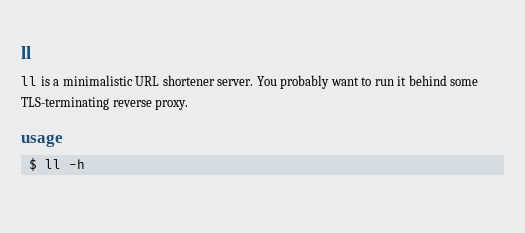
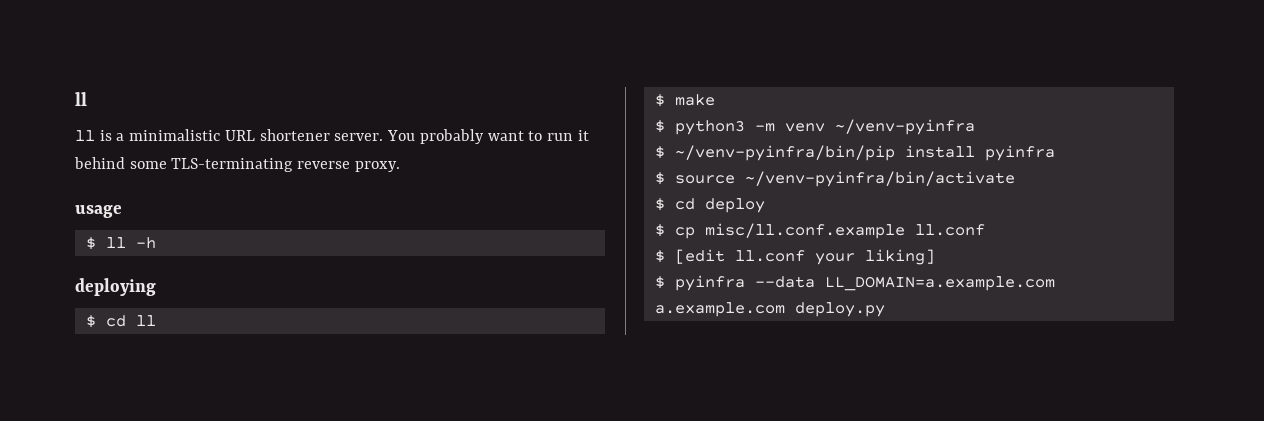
+ deploying
+ $ cd ll
+ $ make
+ $ python3 -m venv ~/venv-pyinfra
+ $ ~/venv-pyinfra/bin/pip install pyinfra
+ $ source ~/venv-pyinfra/bin/activate
+ $ cd deploy
+ $ cp misc/ll.conf.example ll.conf
+ $ [edit ll.conf your liking]
+ $ pyinfra --data LL_DOMAIN=a.example.com a.example.com deploy.py

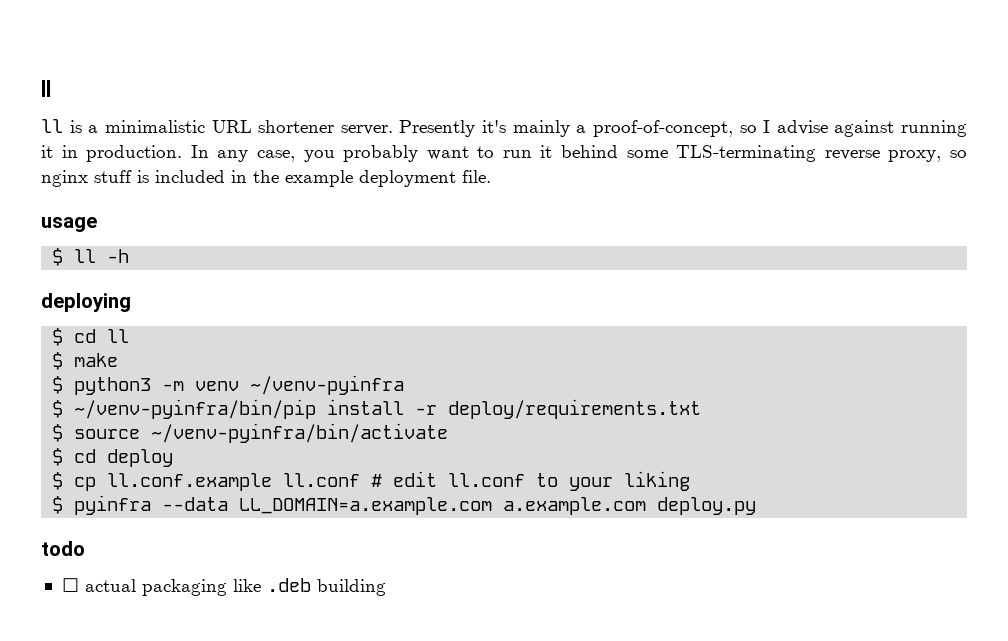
- You probably want to run it behind some TLS-terminating reverse proxy.
+ Presently it's mainly a proof-of-concept, so I advise against running it in production. In any case, you probably want to run it behind some TLS-terminating reverse proxy, so nginx stuff is included in the example deployment file.
- $ ~/venv-pyinfra/bin/pip install pyinfra
+ $ ~/venv-pyinfra/bin/pip install -r deploy/requirements.txt
- $ cp misc/ll.conf.example ll.conf
- $ [edit ll.conf your liking]
+ $ cp ll.conf.example ll.conf # edit ll.conf to your liking
+ todo
+ ☐ actual packaging like .deb building

